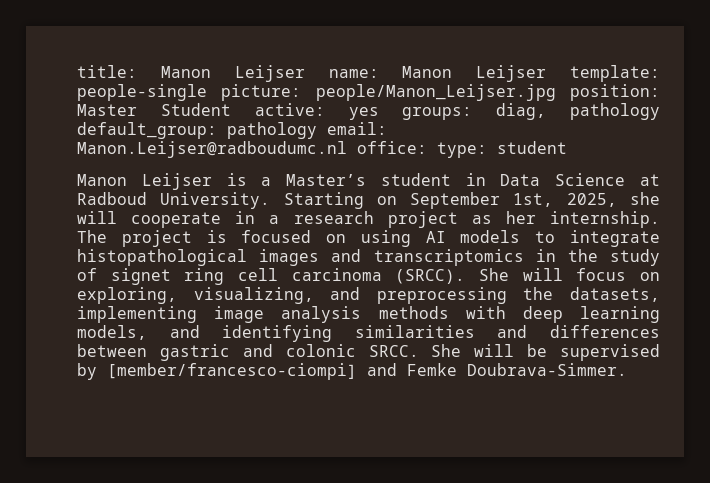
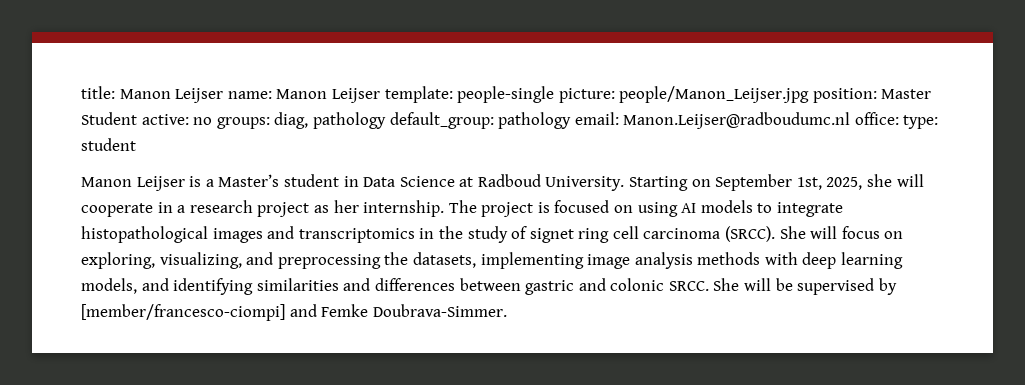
- title: Manon Leijser name: Manon Leijser template: people-single picture: people/Manon_Leijser.jpg position: Master Student active: yes groups: diag, pathology default_group: pathology email: Manon.Leijser@radboudumc.nl office: type: student
+ title: Manon Leijser name: Manon Leijser template: people-single picture: people/Manon_Leijser.jpg position: Master Student active: no groups: diag, pathology default_group: pathology email: Manon.Leijser@radboudumc.nl office: type: student

